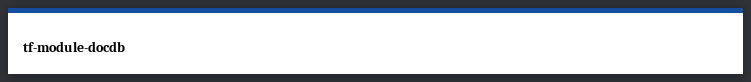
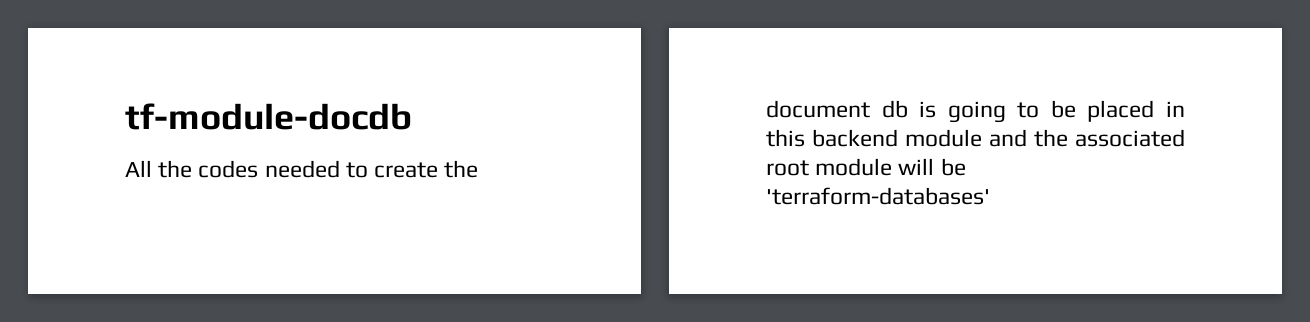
+ All the codes needed to create the document db is going to be placed in this backend module and the associated root module will be 'terraform-databases'

